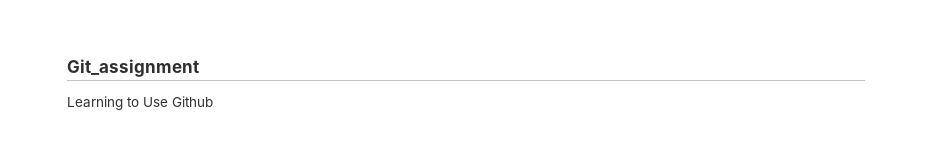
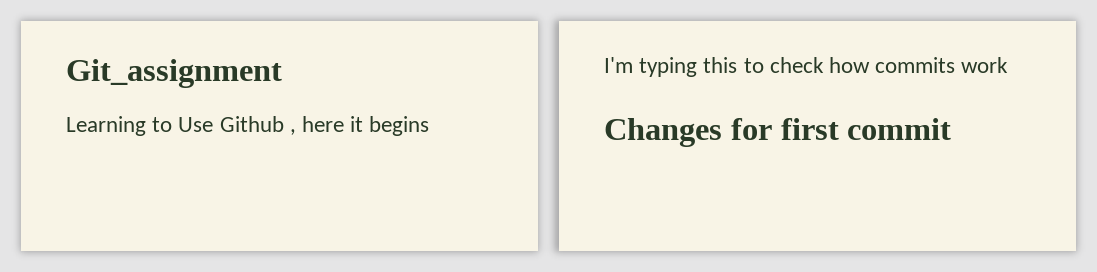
- Learning to Use Github
+ Learning to Use Github , here it begins
+ I'm typing this to check how commits work
+ Changes for first commit

